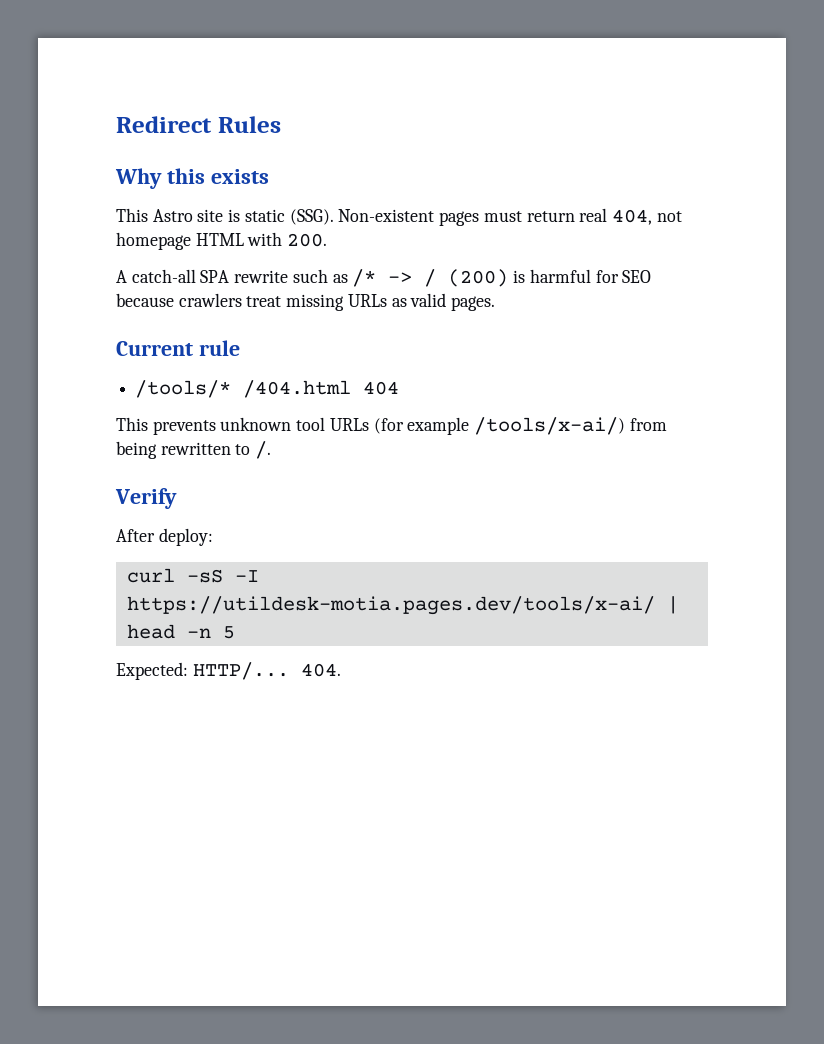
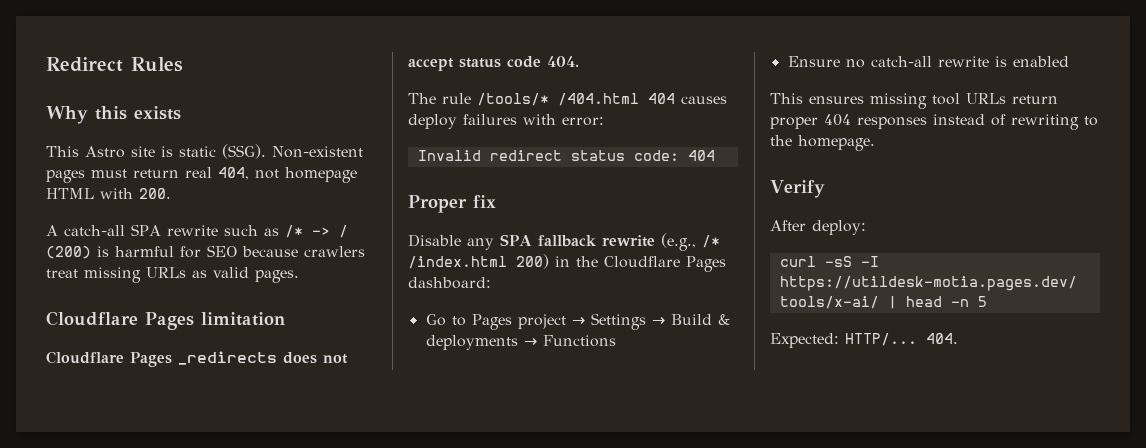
- Current rule
- /tools/* /404.html 404
- This prevents unknown tool URLs (for example /tools/x-ai/) from being rewritten to /.
+ Cloudflare Pages limitation
+ Cloudflare Pages _redirects does not accept status code 404.
+ The rule /tools/* /404.html 404 causes deploy failures with error:
+ Invalid redirect status code: 404
+ Proper fix
+ Disable any SPA fallback rewrite (e.g., /* /index.html 200) in the Cloudflare Pages dashboard:
+ Go to Pages project → Settings → Build & deployments → Functions
+ Ensure no catch-all rewrite is enabled
+ This ensures missing tool URLs return proper 404 responses instead of rewriting to the homepage.

